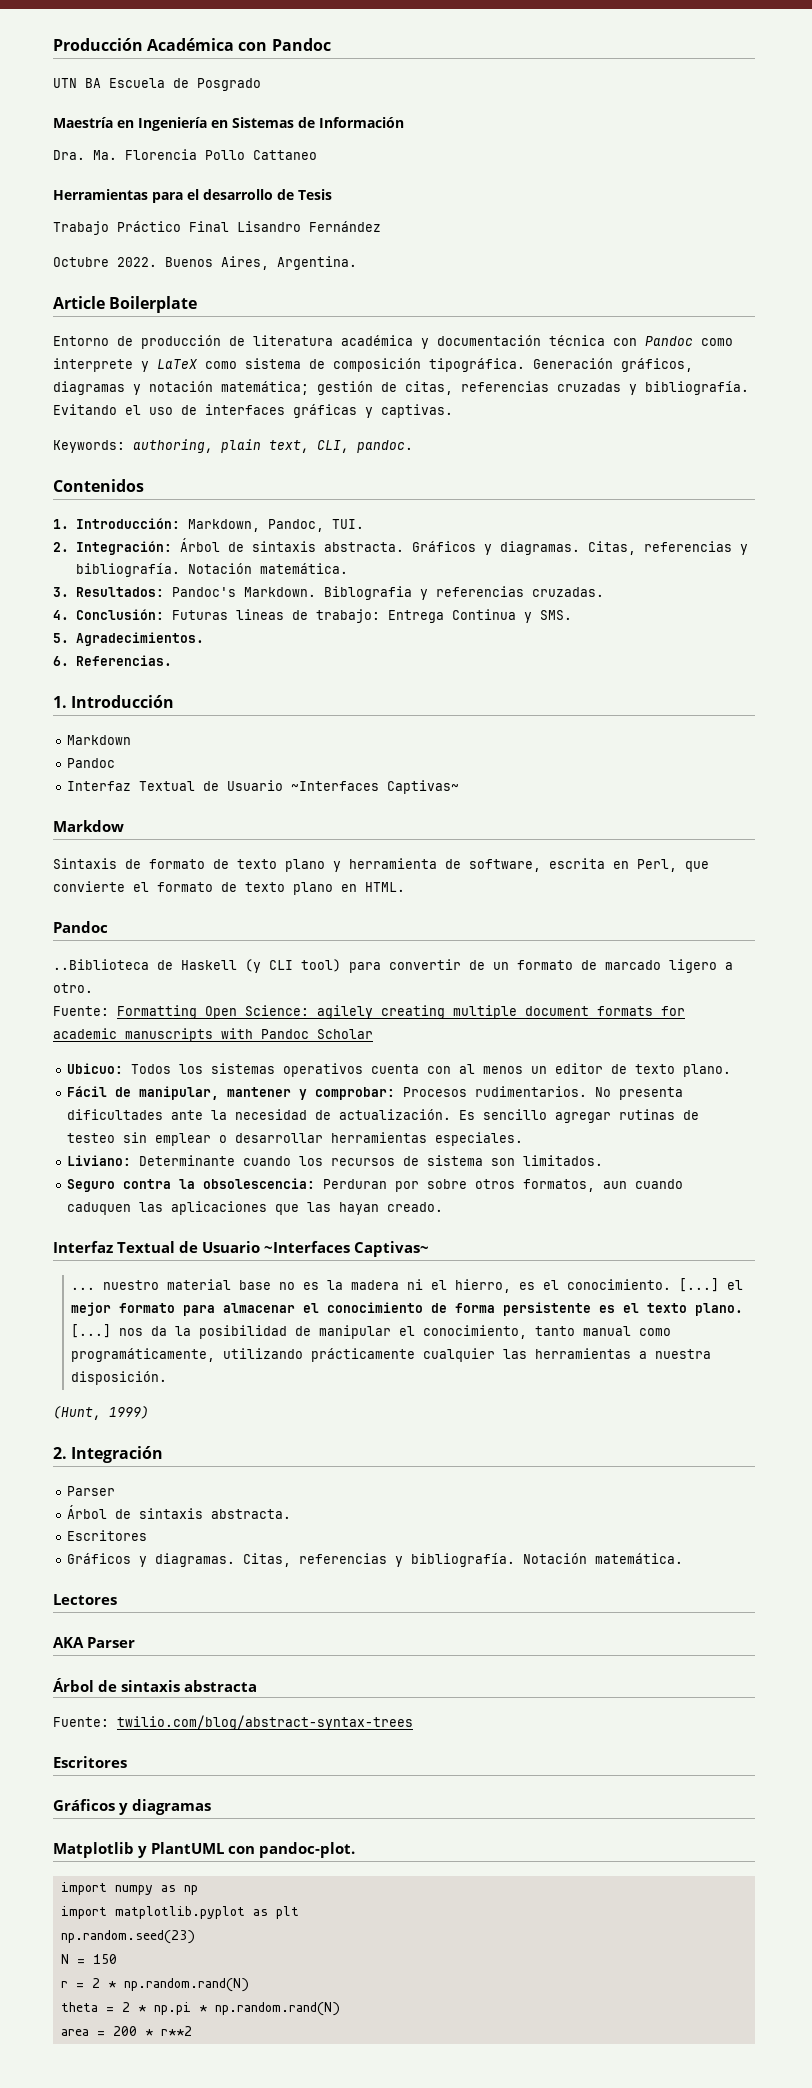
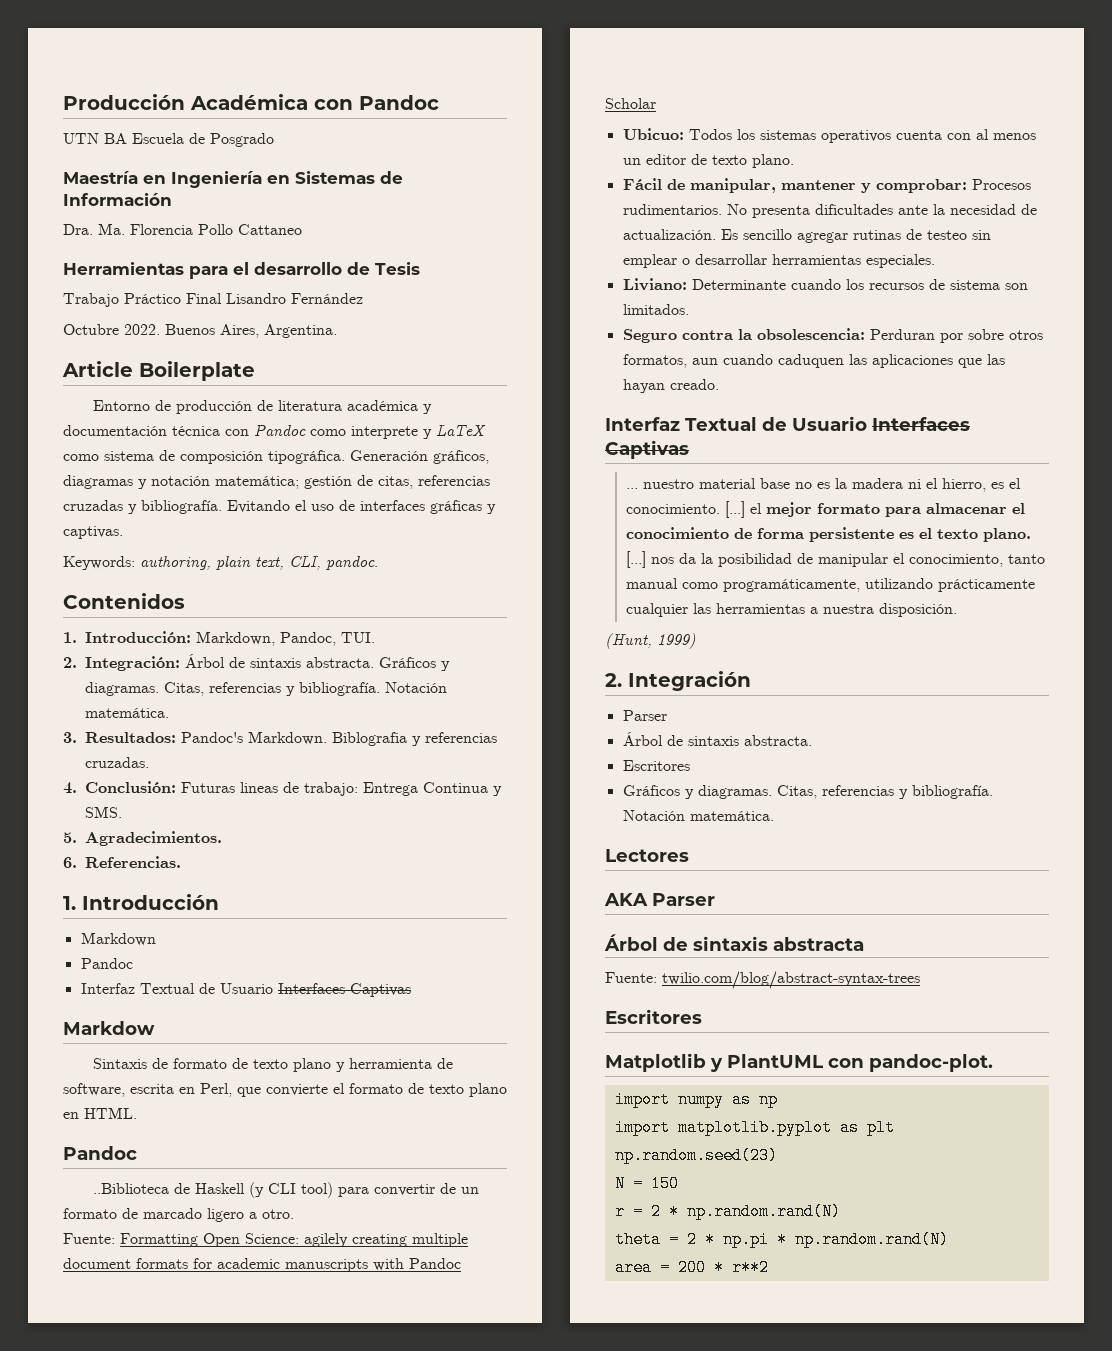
  Markdown
  Pandoc
- Interfaz Textual de Usuario ~Interfaces Captivas~
+ Interfaz Textual de Usuario Interfaces Captivas
  Seguro contra la obsolescencia: Perduran por sobre otros formatos, aun cuando caduquen las aplicaciones que las hayan creado.
- Interfaz Textual de Usuario ~Interfaces Captivas~
+ Interfaz Textual de Usuario Interfaces Captivas
- Gráficos y diagramas

